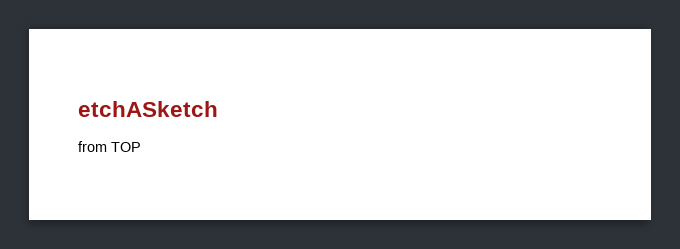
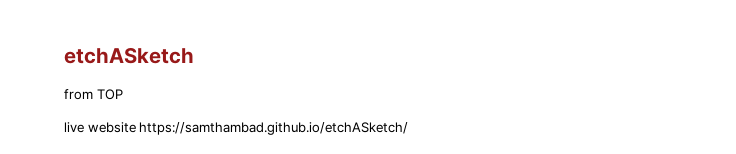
+ live website https://samthambad.github.io/etchASketch/

